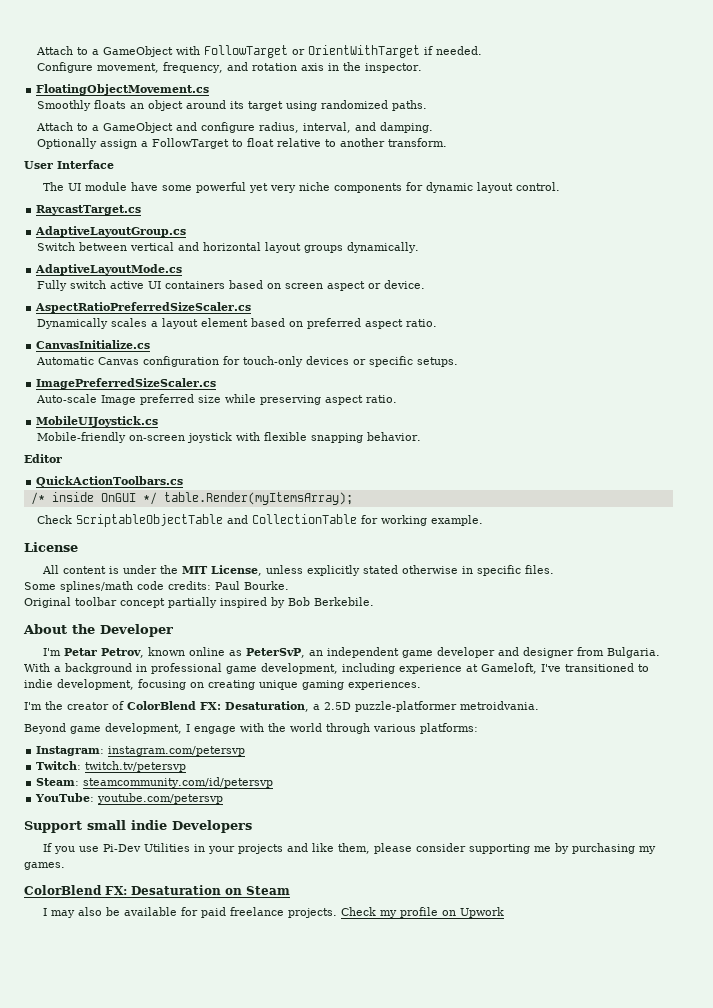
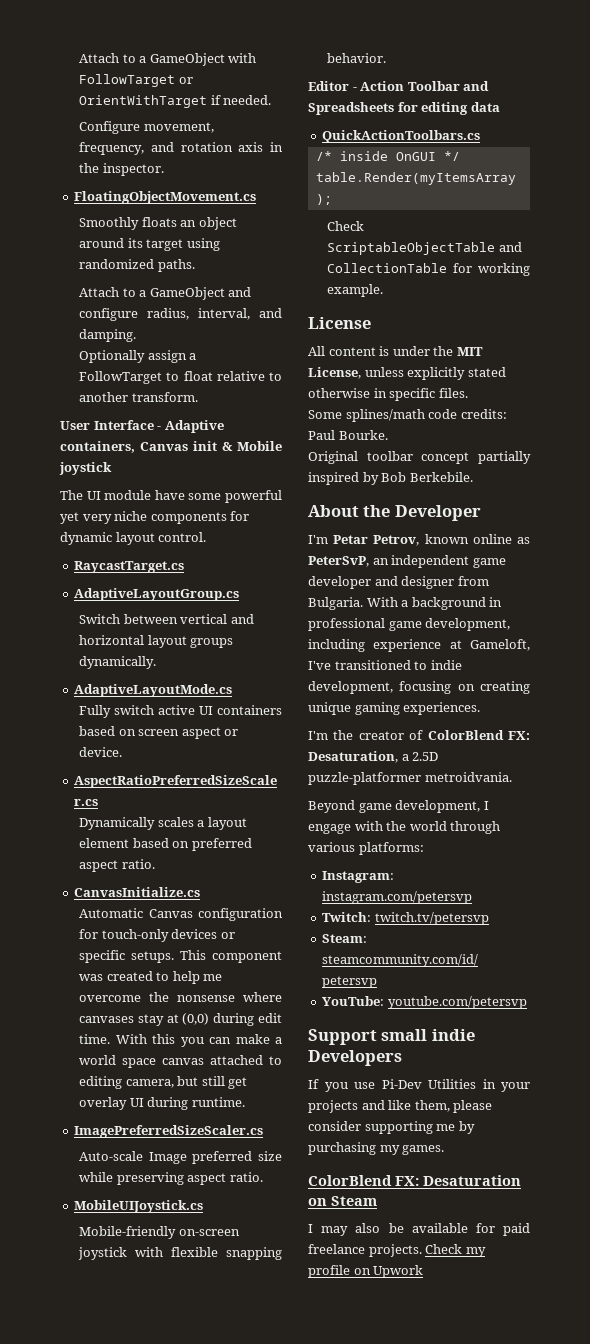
- User Interface
+ User Interface - Adaptive containers, Canvas init & Mobile joystick
+ This component was created to help me overcome the nonsense where canvases stay at (0,0) during edit time. With this you can make a world space canvas attached to editing camera, but still get overlay UI during runtime.
- Editor
+ Editor - Action Toolbar and Spreadsheets for editing data

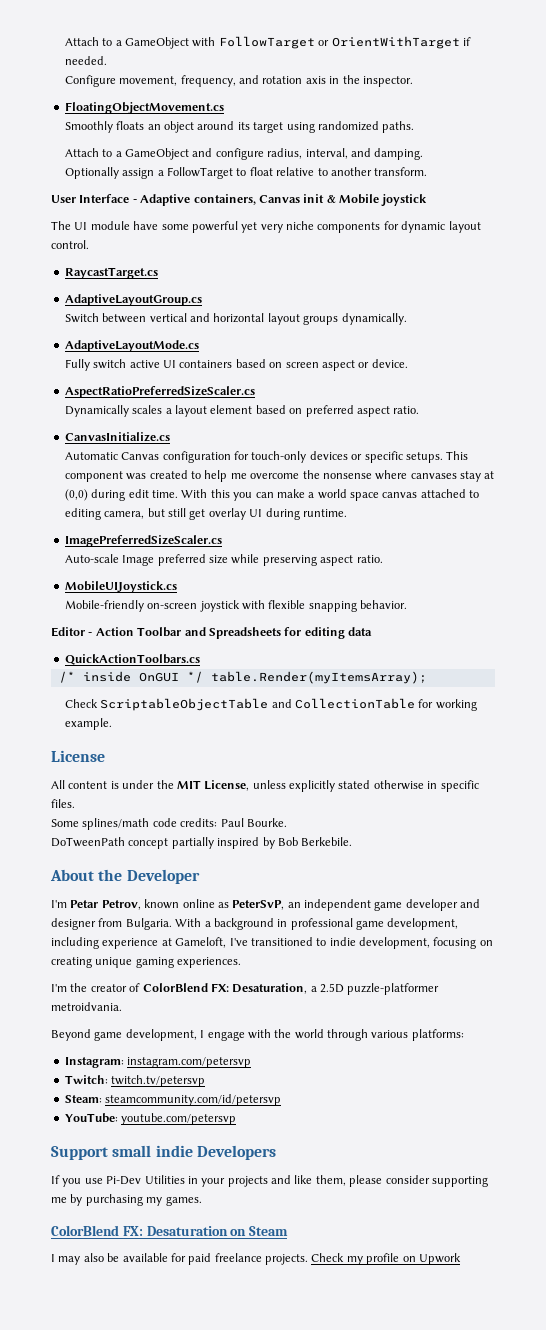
- Original toolbar concept partially inspired by Bob Berkebile.
+ DoTweenPath concept partially inspired by Bob Berkebile.

